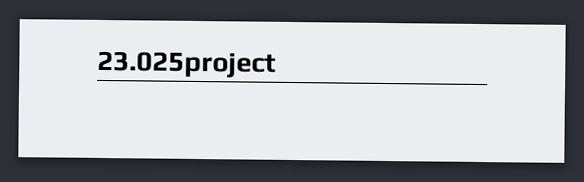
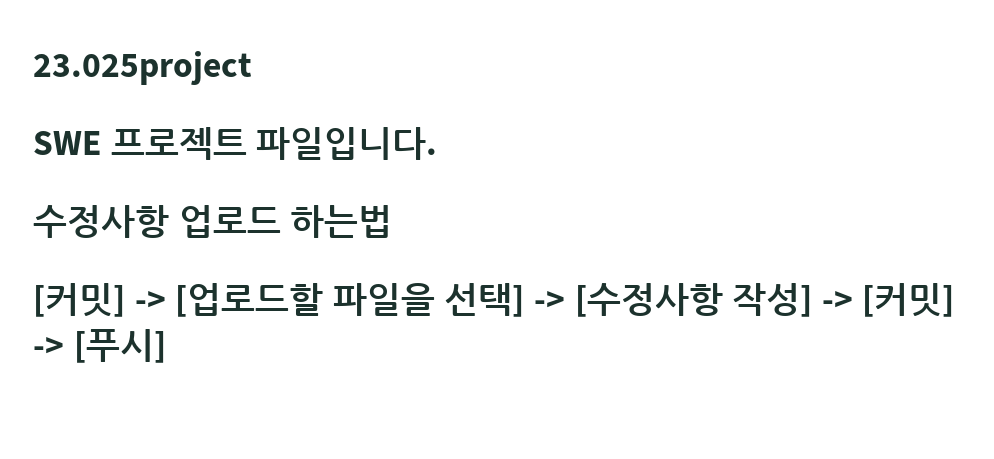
+ SWE 프로젝트 파일입니다.
+ 수정사항 업로드 하는법
+ [커밋] -> [업로드할 파일을 선택] -> [수정사항 작성] -> [커밋] -> [푸시]

